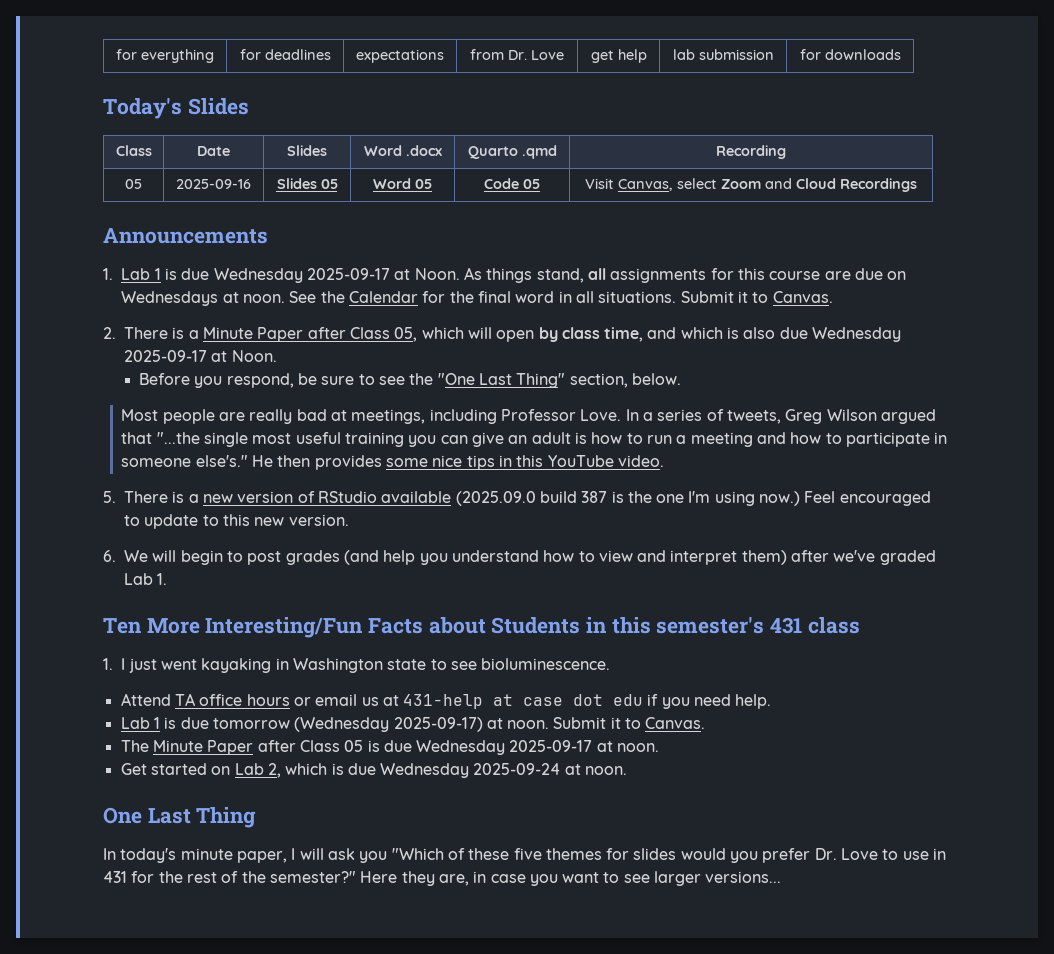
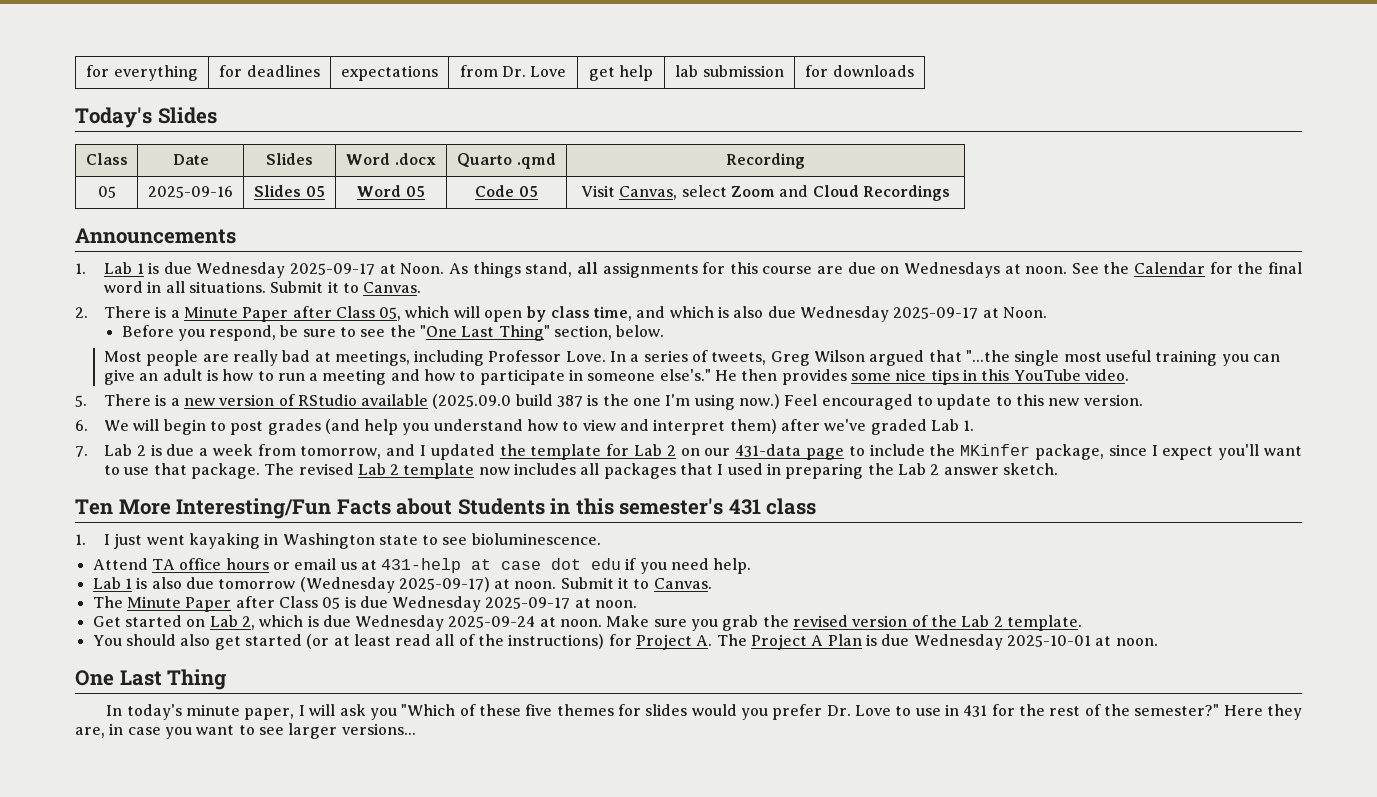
+ 7. Lab 2 is due a week from tomorrow, and I updated the template for Lab 2 on our 431-data page to include the MKinfer package, since I expect you'll want to use that package. The revised Lab 2 template now includes all packages that I used in preparing the Lab 2 answer sketch.
- Lab 1 is due tomorrow (Wednesday 2025-09-17) at noon.
+ Lab 1 is also due tomorrow (Wednesday 2025-09-17) at noon.
+ Make sure you grab the revised version of the Lab 2 template.
+ You should also get started (or at least read all of the instructions) for Project A. The Project A Plan is due Wednesday 2025-10-01 at noon.

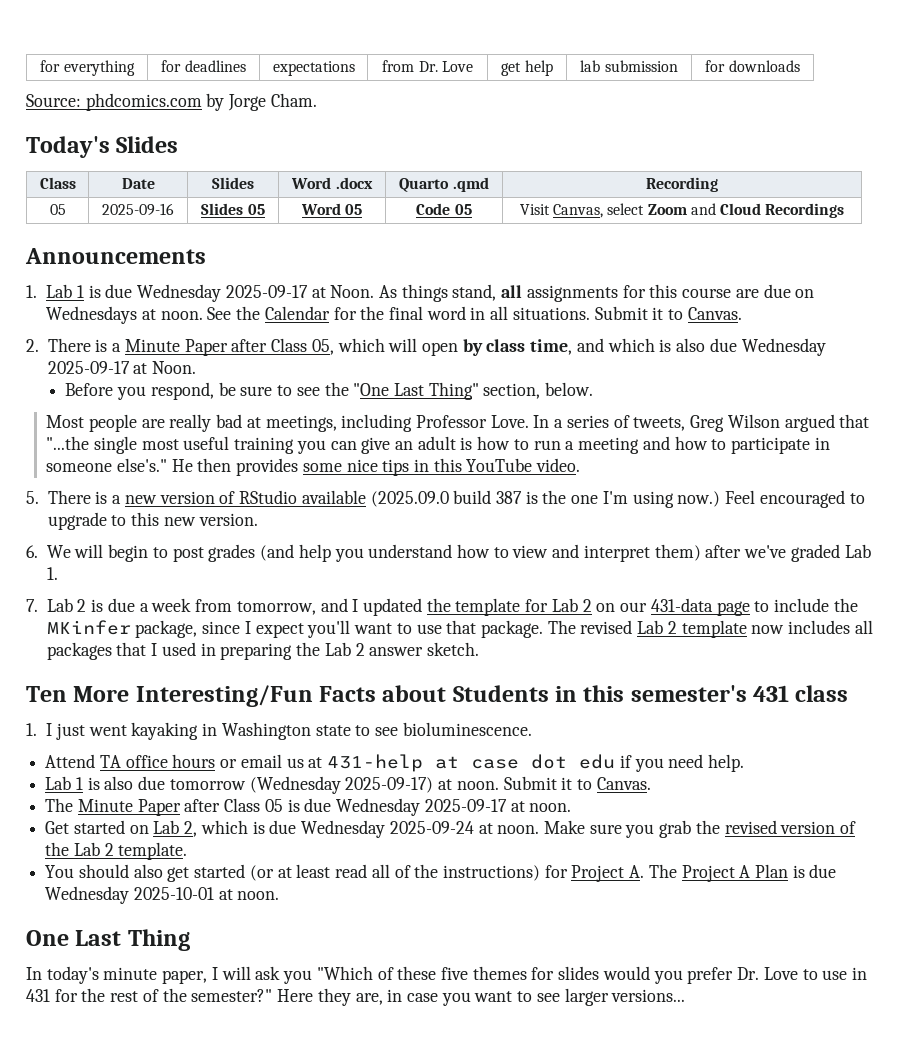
+ Source: phdcomics.com by Jorge Cham.
- Feel encouraged to update to this new version.
+ Feel encouraged to upgrade to this new version.

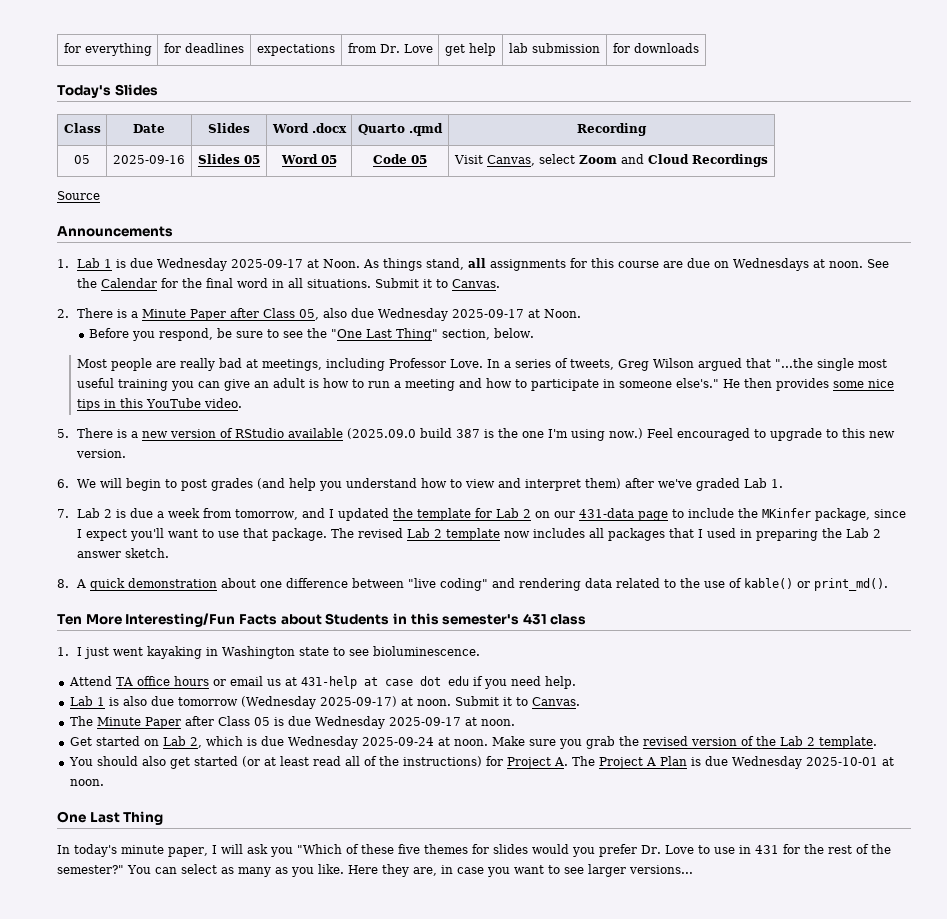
- Source: phdcomics.com by Jorge Cham.
+ Source
- 2. There is a Minute Paper after Class 05, which will open by class time, and which is also due Wednesday 2025-09-17 at Noon.
+ 2. There is a Minute Paper after Class 05, also due Wednesday 2025-09-17 at Noon.
+ 8. A quick demonstration about one difference between "live coding" and rendering data related to the use of kable() or print_md().
+ You can select as many as you like.

